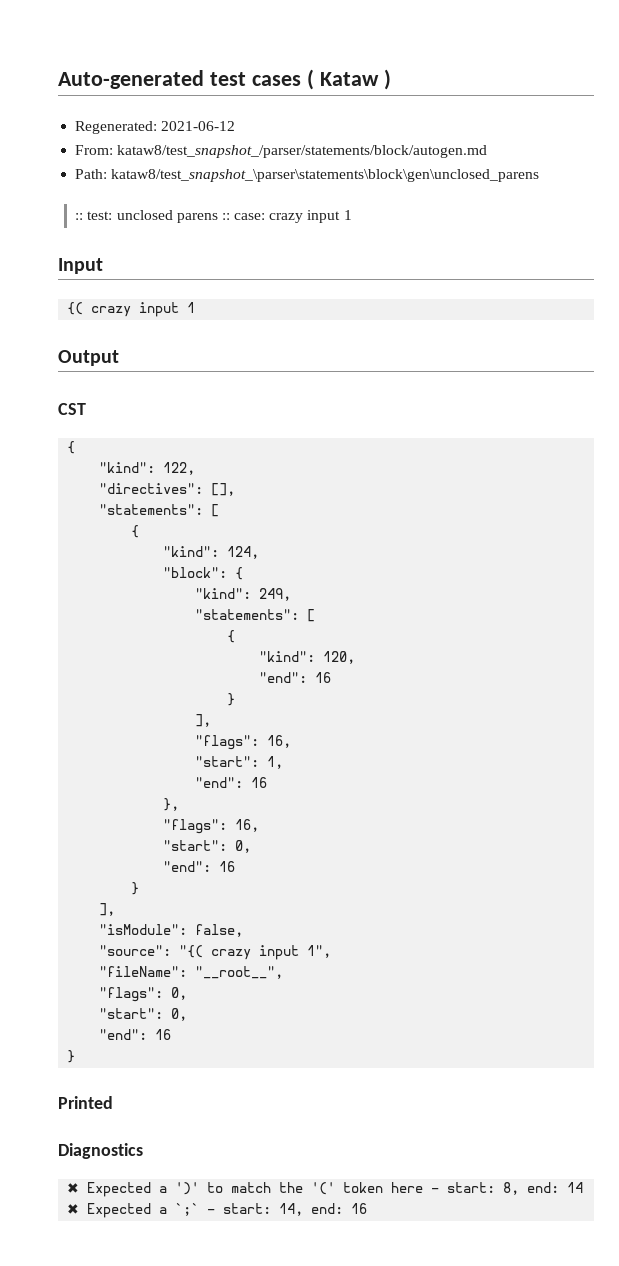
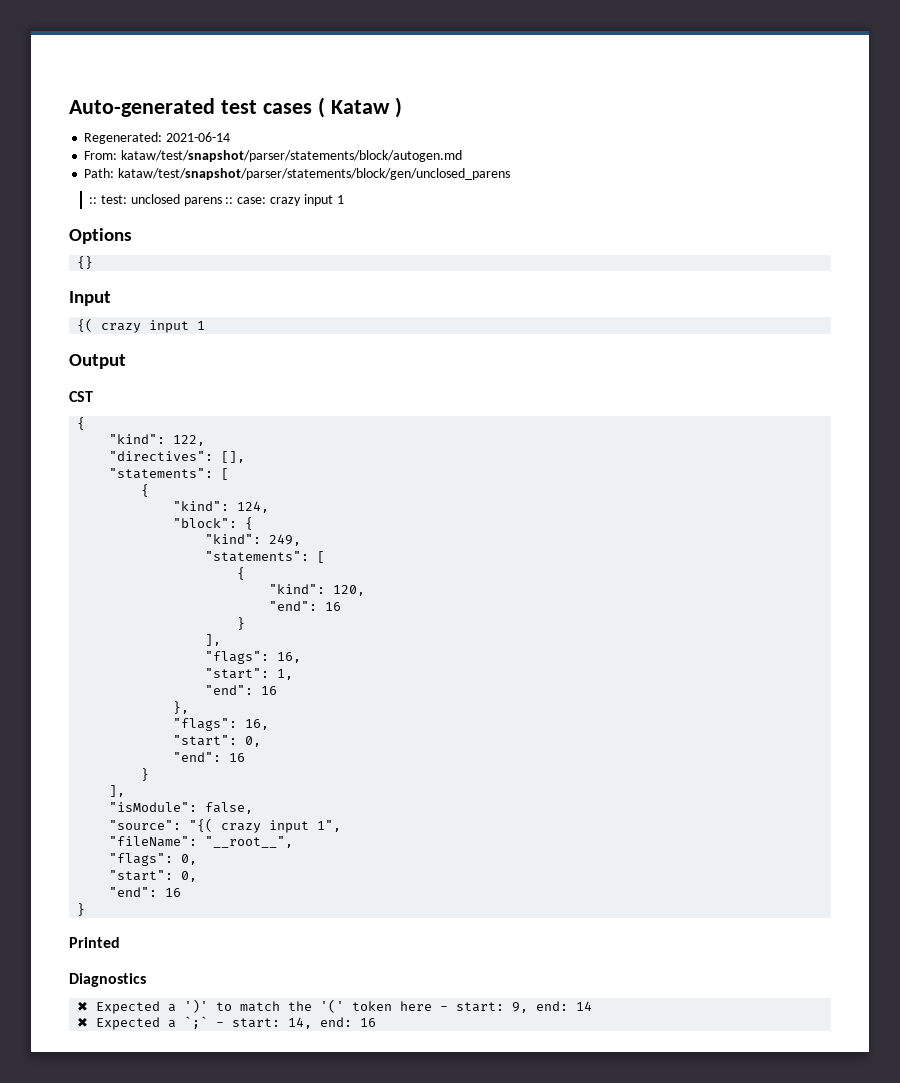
- Regenerated: 2021-06-12
+ Regenerated: 2021-06-14
- From: kataw8/test_snapshot_/parser/statements/block/autogen.md
+ From: kataw/test/snapshot/parser/statements/block/autogen.md
- Path: kataw8/test_snapshot_\parser\statements\block\gen\unclosed_parens
+ Path: kataw/test/snapshot/parser/statements/block/gen/unclosed_parens
+ Options
+ {}
- ✖ Expected a ')' to match the '(' token here - start: 8, end: 14
+ ✖ Expected a ')' to match the '(' token here - start: 9, end: 14

